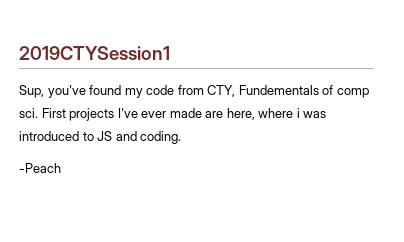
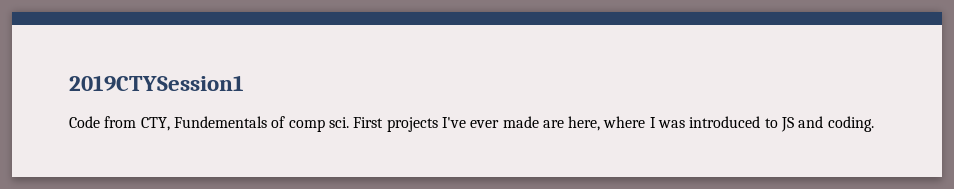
- Sup, you've found my code from CTY, Fundementals of comp sci.
+ Code from CTY, Fundementals of comp sci.
- First projects I've ever made are here, where i was introduced to JS and coding.
+ First projects I've ever made are here, where I was introduced to JS and coding.
- -Peach

